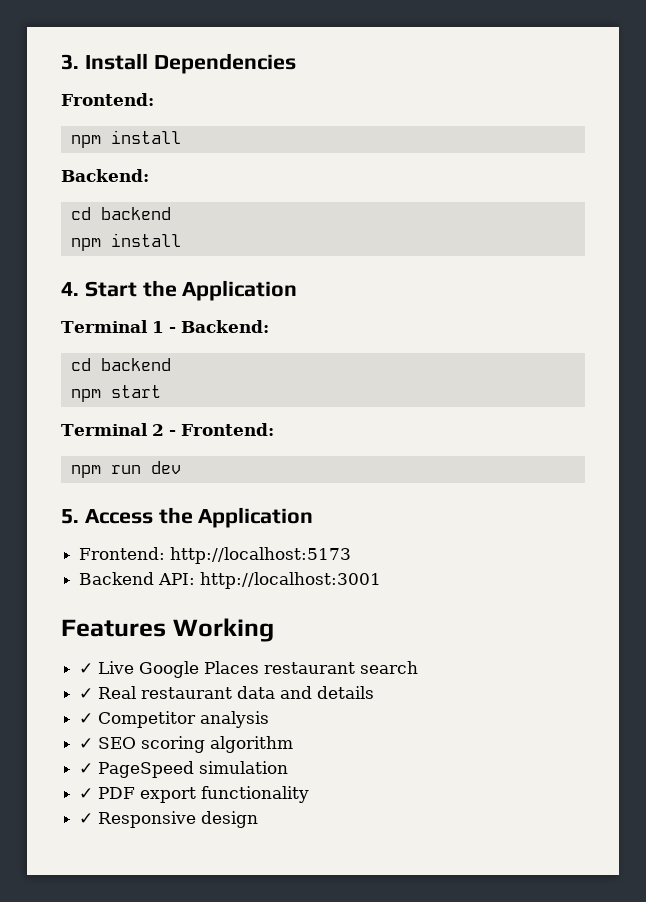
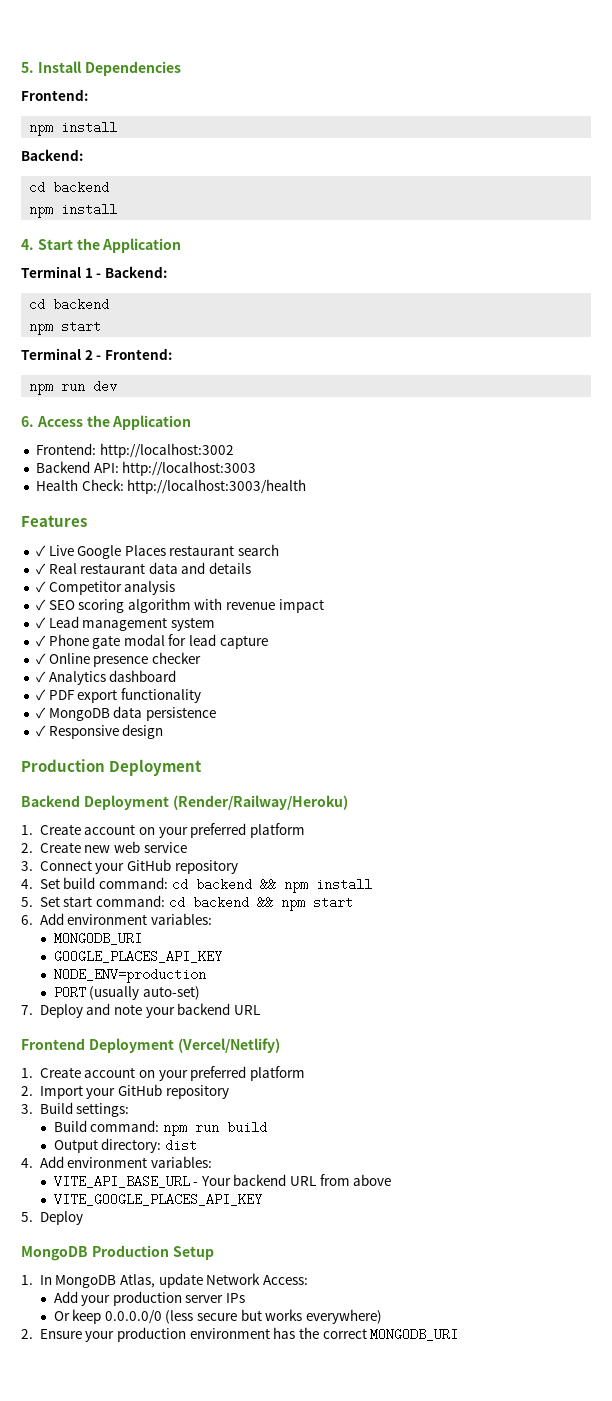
- 3. Install Dependencies
+ 5. Install Dependencies
- 5. Access the Application
+ 6. Access the Application
- Frontend: http://localhost:5173
+ Frontend: http://localhost:3002
- Backend API: http://localhost:3001
+ Backend API: http://localhost:3003
+ Health Check: http://localhost:3003/health
- Features Working
+ Features
- ✓ SEO scoring algorithm
- ✓ PageSpeed simulation
+ ✓ SEO scoring algorithm with revenue impact
+ ✓ Lead management system
+ ✓ Phone gate modal for lead capture
+ ✓ Online presence checker
+ ✓ Analytics dashboard
+ ✓ MongoDB data persistence
+ Production Deployment
+ Backend Deployment (Render/Railway/Heroku)
+ 1. Create account on your preferred platform
+ 2. Create new web service
+ 3. Connect your GitHub repository
+ 4. Set build command: cd backend && npm install
+ 5. Set start command: cd backend && npm start
+ 6. Add environment variables:
+ MONGODB_URI
+ GOOGLE_PLACES_API_KEY
+ NODE_ENV=production
+ PORT (usually auto-set)
+ 7. Deploy and note your backend URL
+ Frontend Deployment (Vercel/Netlify)
+ 1. Create account on your preferred platform
+ 2. Import your GitHub repository
+ 3. Build settings:
+ Build command: npm run build
+ Output directory: dist
+ 4. Add environment variables:
+ VITE_API_BASE_URL - Your backend URL from above
+ VITE_GOOGLE_PLACES_API_KEY
+ 5. Deploy
+ MongoDB Production Setup
+ 1. In MongoDB Atlas, update Network Access:
+ Add your production server IPs
+ Or keep 0.0.0.0/0 (less secure but works everywhere)
+ 2. Ensure your production environment has the correct MONGODB_URI

